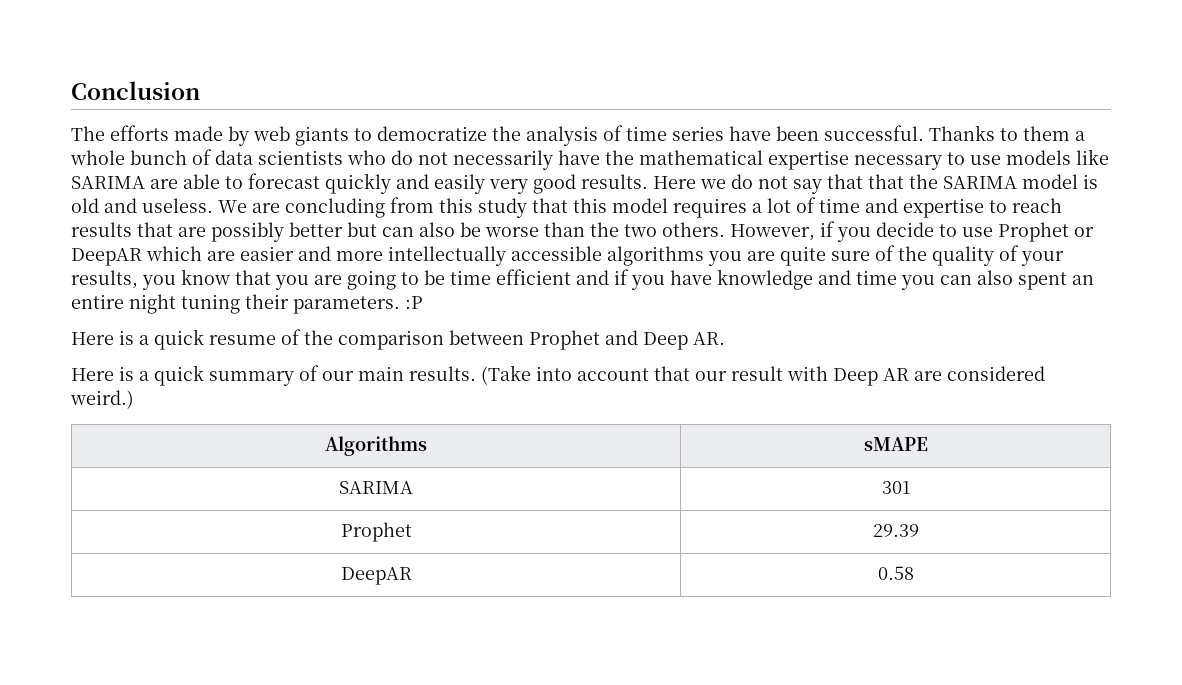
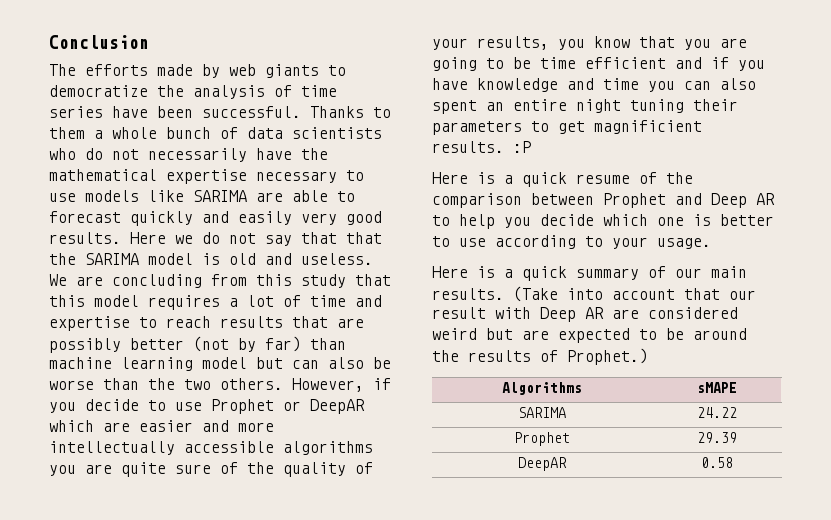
- We are concluding from this study that this model requires a lot of time and expertise to reach results that are possibly better but can also be worse than the two others.
+ We are concluding from this study that this model requires a lot of time and expertise to reach results that are possibly better (not by far) than machine learning model but can also be worse than the two others.
- However, if you decide to use Prophet or DeepAR which are easier and more intellectually accessible algorithms you are quite sure of the quality of your results, you know that you are going to be time efficient and if you have knowledge and time you can also spent an entire night tuning their parameters. :P
+ However, if you decide to use Prophet or DeepAR which are easier and more intellectually accessible algorithms you are quite sure of the quality of your results, you know that you are going to be time efficient and if you have knowledge and time you can also spent an entire night tuning their parameters to get magnificient results. :P
- Here is a quick resume of the comparison between Prophet and Deep AR.
+ Here is a quick resume of the comparison between Prophet and Deep AR to help you decide which one is better to use according to your usage.
- (Take into account that our result with Deep AR are considered weird.)
+ (Take into account that our result with Deep AR are considered weird but are expected to be around the results of Prophet.)
- SARIMA | 301
+ SARIMA | 24.22

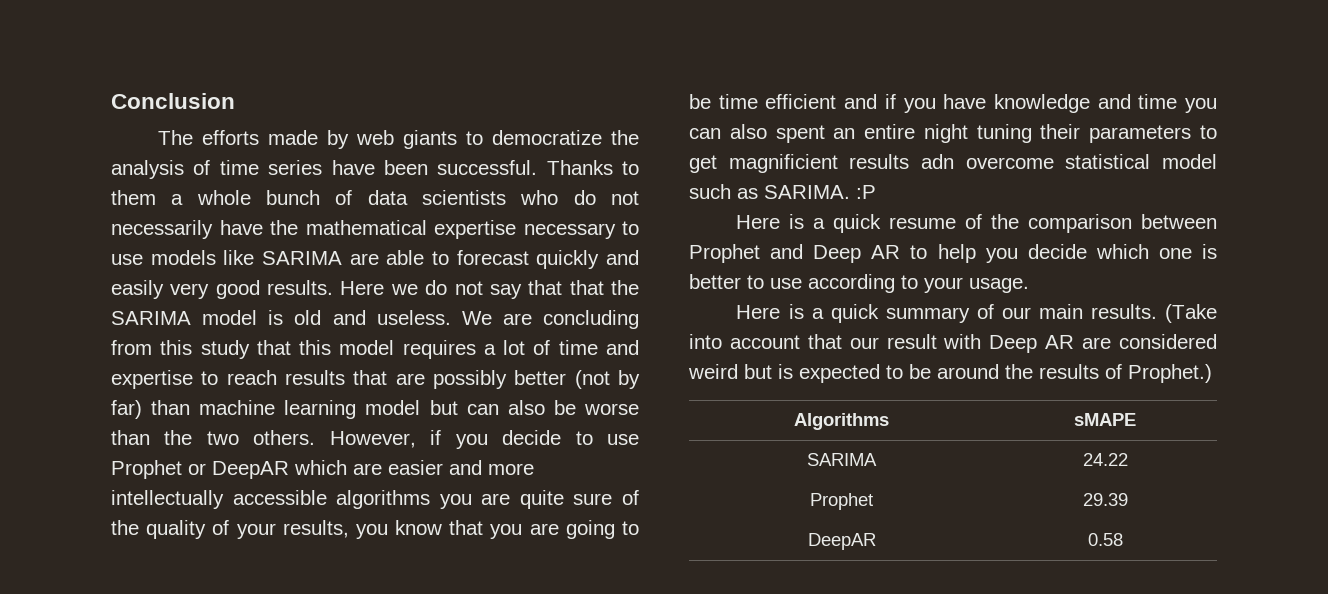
- However, if you decide to use Prophet or DeepAR which are easier and more intellectually accessible algorithms you are quite sure of the quality of your results, you know that you are going to be time efficient and if you have knowledge and time you can also spent an entire night tuning their parameters to get magnificient results. :P
+ However, if you decide to use Prophet or DeepAR which are easier and more intellectually accessible algorithms you are quite sure of the quality of your results, you know that you are going to be time efficient and if you have knowledge and time you can also spent an entire night tuning their parameters to get magnificient results adn overcome statistical model such as SARIMA. :P
- (Take into account that our result with Deep AR are considered weird but are expected to be around the results of Prophet.)
+ (Take into account that our result with Deep AR are considered weird but is expected to be around the results of Prophet.)

